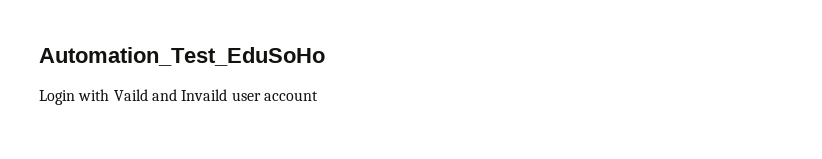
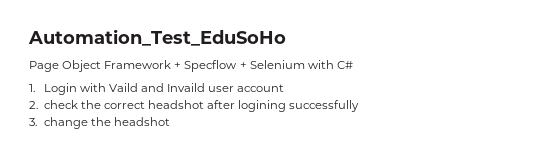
- Login with Vaild and Invaild user account
+ Page Object Framework + Specflow + Selenium with C#
+ 1. Login with Vaild and Invaild user account
+ 2. check the correct headshot after logining successfully
+ 3. change the headshot

